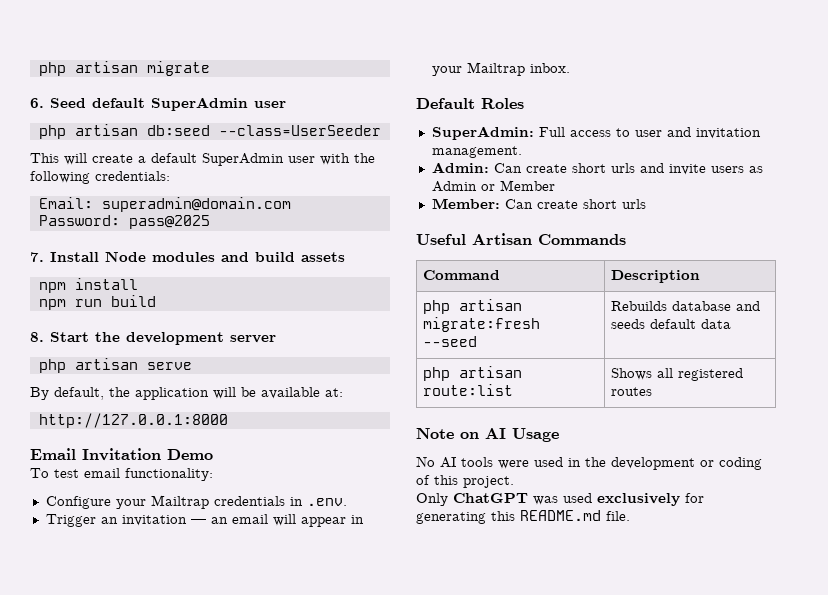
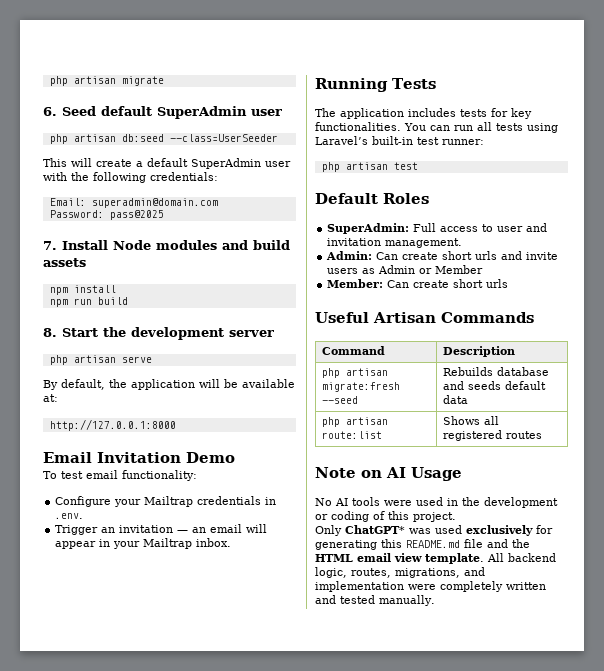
+ Running Tests
+ The application includes tests for key functionalities. You can run all tests using Laravel’s built-in test runner:
+ php artisan test
- Only ChatGPT was used exclusively for generating this README.md file.
+ Only ChatGPT* was used exclusively for generating this README.md file and the HTML email view template. All backend logic, routes, migrations, and implementation were completely written and tested manually.

